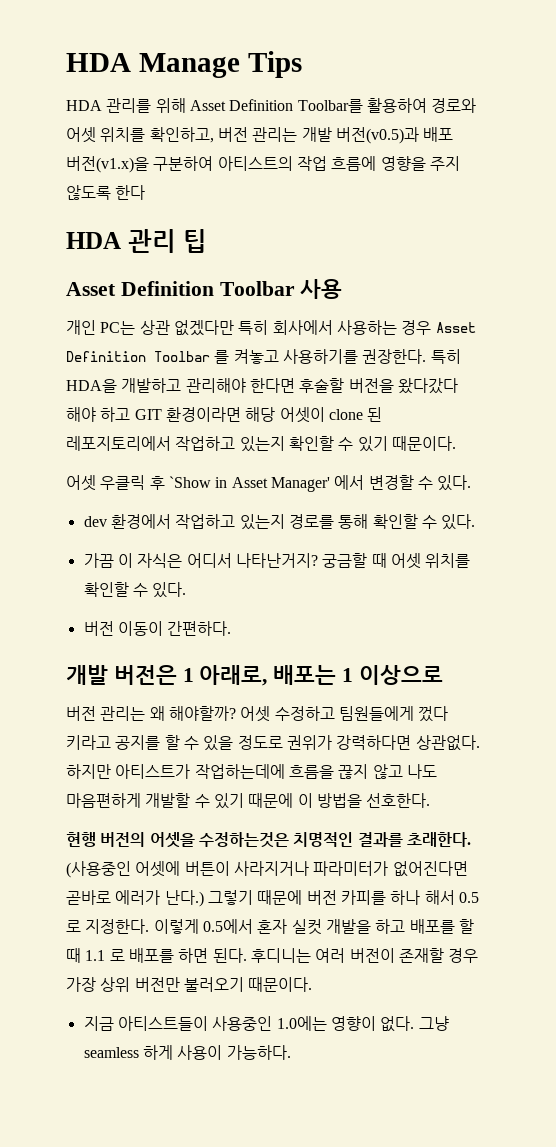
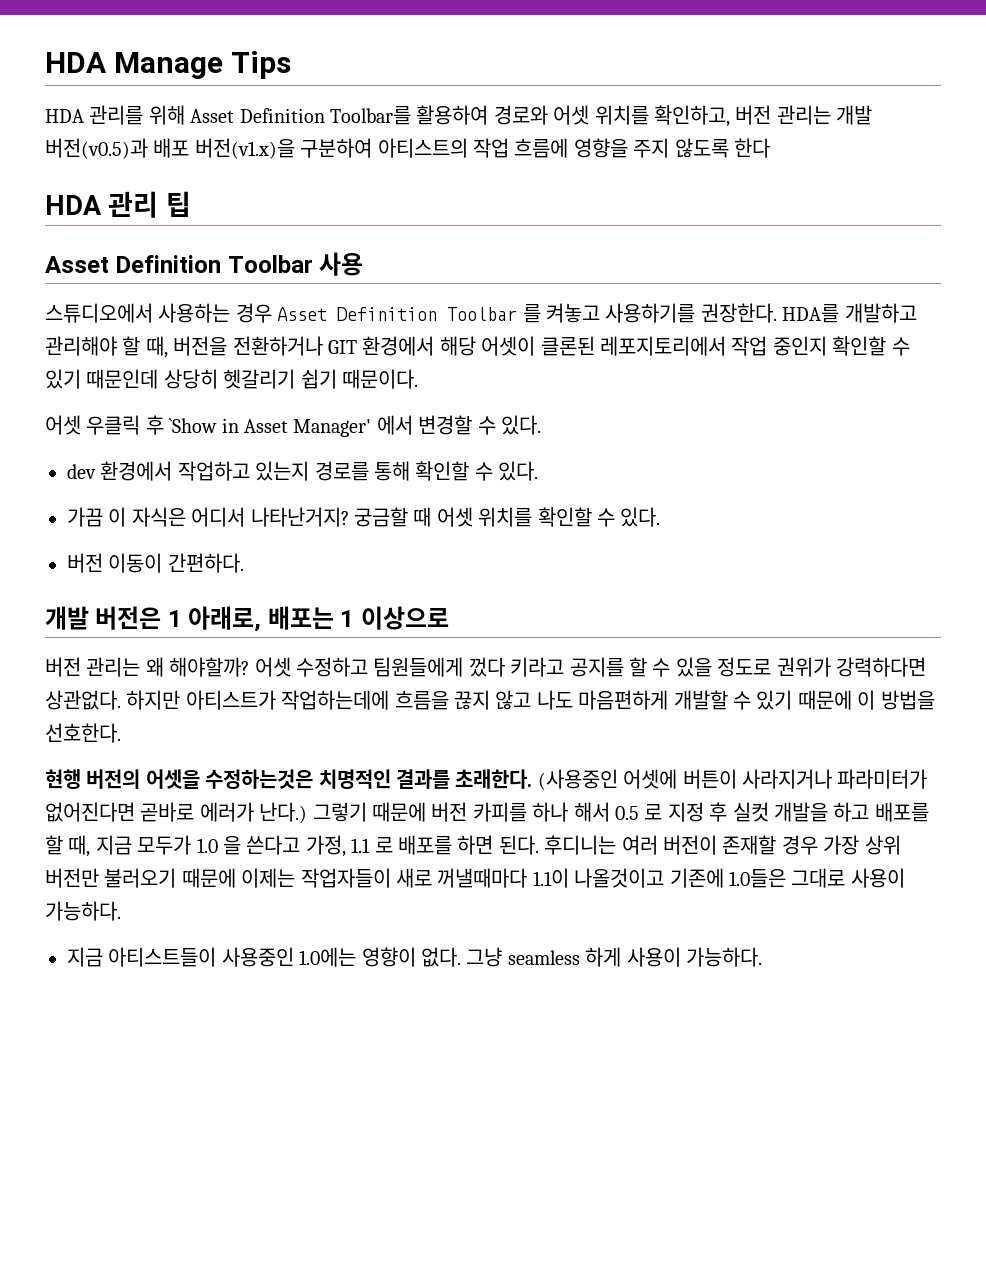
- 개인 PC는 상관 없겠다만 특히 회사에서 사용하는 경우 Asset Definition Toolbar 를 켜놓고 사용하기를 권장한다.
+ 스튜디오에서 사용하는 경우 Asset Definition Toolbar 를 켜놓고 사용하기를 권장한다.
- 특히 HDA을 개발하고 관리해야 한다면 후술할 버전을 왔다갔다 해야 하고 GIT 환경이라면 해당 어셋이 clone 된 레포지토리에서 작업하고 있는지 확인할 수 있기 때문이다.
+ HDA를 개발하고 관리해야 할 때, 버전을 전환하거나 GIT 환경에서 해당 어셋이 클론된 레포지토리에서 작업 중인지 확인할 수 있기 때문인데 상당히 헷갈리기 쉽기 때문이다.
- 그렇기 때문에 버전 카피를 하나 해서 0.5 로 지정한다. 이렇게 0.5에서 혼자 실컷 개발을 하고 배포를 할 때 1.1 로 배포를 하면 된다.
+ 그렇기 때문에 버전 카피를 하나 해서 0.5 로 지정 후 실컷 개발을 하고 배포를 할 때, 지금 모두가 1.0 을 쓴다고 가정, 1.1 로 배포를 하면 된다.
- 후디니는 여러 버전이 존재할 경우 가장 상위 버전만 불러오기 때문이다.
+ 후디니는 여러 버전이 존재할 경우 가장 상위 버전만 불러오기 때문에 이제는 작업자들이 새로 꺼낼때마다 1.1이 나올것이고 기존에 1.0들은 그대로 사용이 가능하다.

